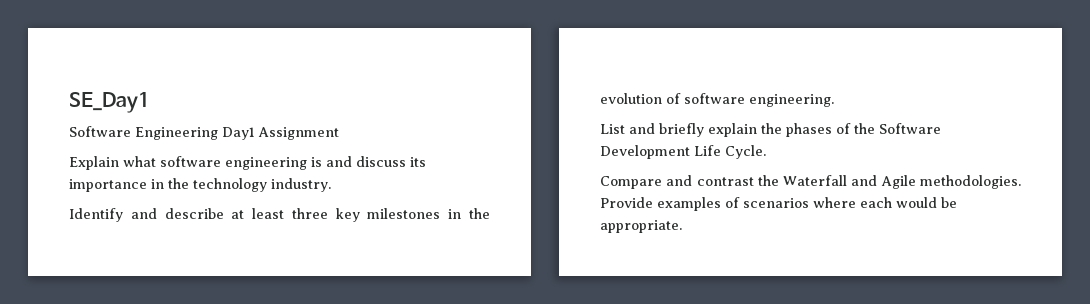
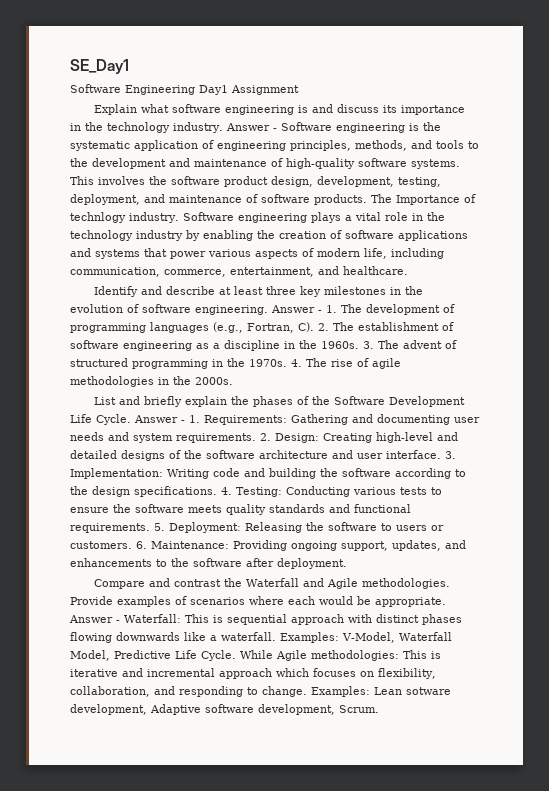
+ Answer - Software engineering is the systematic application of engineering principles, methods, and tools to the development and maintenance of high-quality software systems. This involves the software product design, development, testing, deployment, and maintenance of software products. The Importance of technlogy industry. Software engineering plays a vital role in the technology industry by enabling the creation of software applications and systems that power various aspects of modern life, including communication, commerce, entertainment, and healthcare.
+ Answer - 1. The development of programming languages (e.g., Fortran, C). 2. The establishment of software engineering as a discipline in the 1960s. 3. The advent of structured programming in the 1970s. 4. The rise of agile methodologies in the 2000s.
+ Answer - 1. Requirements: Gathering and documenting user needs and system requirements. 2. Design: Creating high-level and detailed designs of the software architecture and user interface. 3. Implementation: Writing code and building the software according to the design specifications. 4. Testing: Conducting various tests to ensure the software meets quality standards and functional requirements. 5. Deployment: Releasing the software to users or customers. 6. Maintenance: Providing ongoing support, updates, and enhancements to the software after deployment.
+ Answer - Waterfall: This is sequential approach with distinct phases flowing downwards like a waterfall. Examples: V-Model, Waterfall Model, Predictive Life Cycle. While Agile methodologies: This is iterative and incremental approach which focuses on flexibility, collaboration, and responding to change. Examples: Lean sotware development, Adaptive software development, Scrum.

